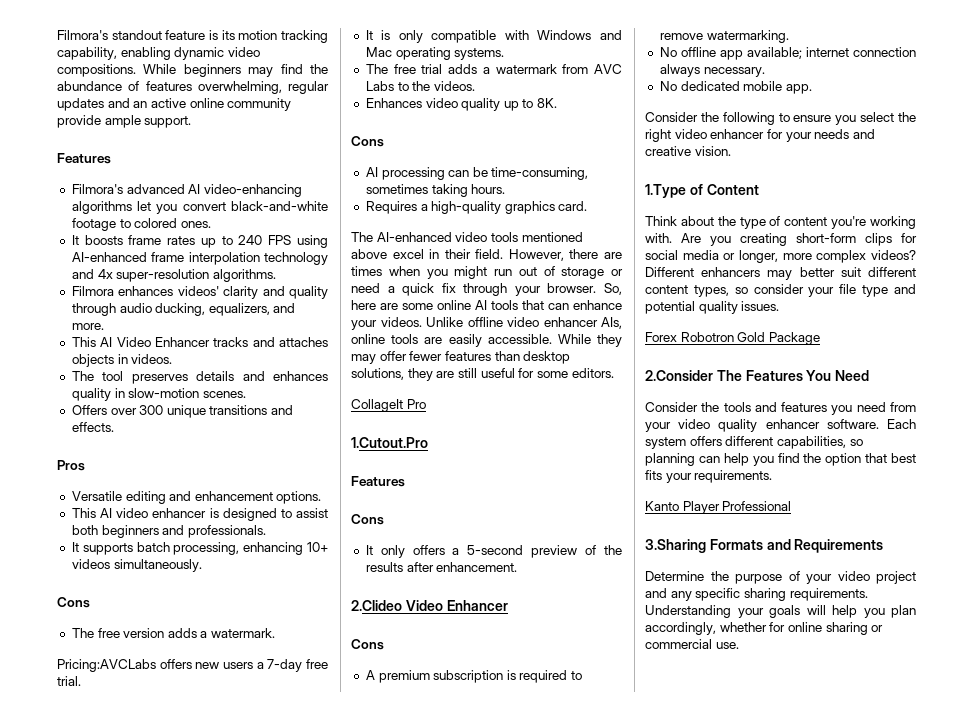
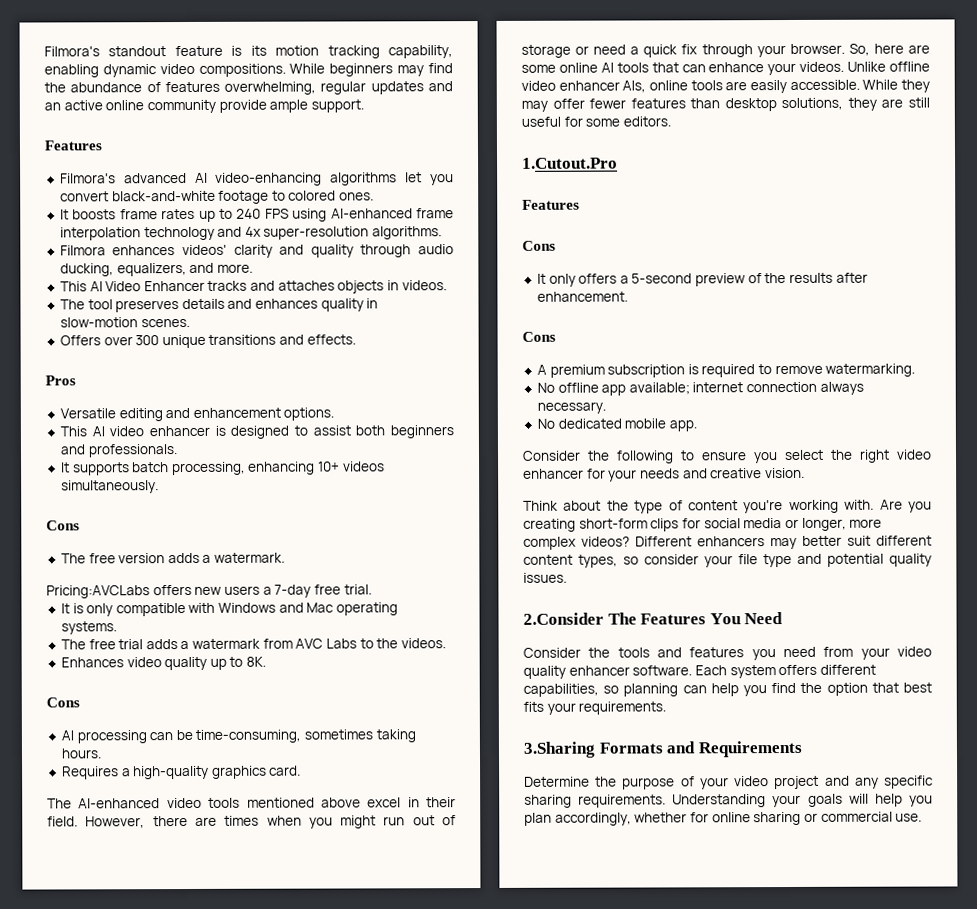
- CollageIt Pro
- 2.Clideo Video Enhancer
- 1.Type of Content
- Forex Robotron Gold Package
- Kanto Player Professional

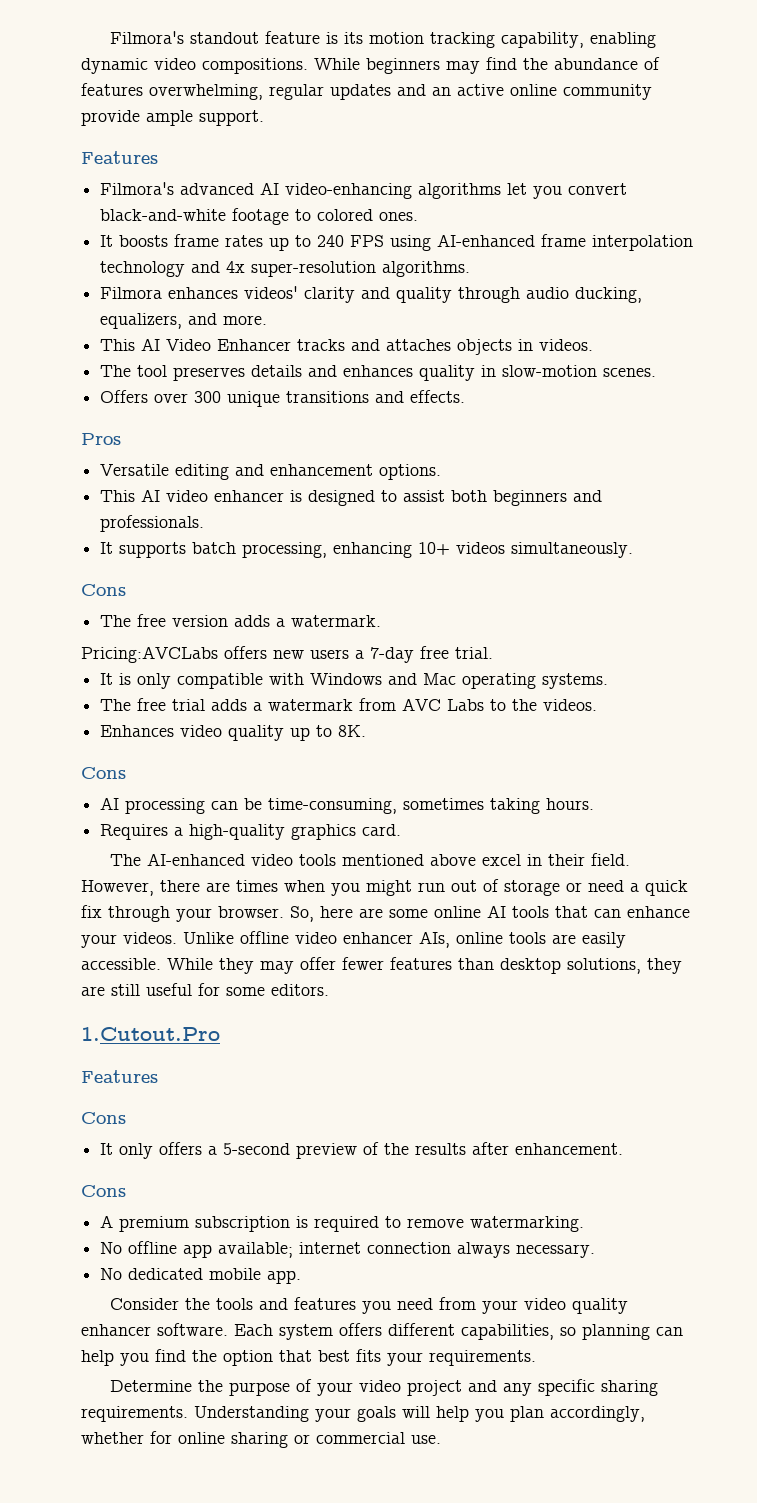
- Consider the following to ensure you select the right video enhancer for your needs and creative vision.
- Think about the type of content you're working with. Are you creating short-form clips for social media or longer, more complex videos? Different enhancers may better suit different content types, so consider your file type and potential quality issues.
- 2.Consider The Features You Need
- 3.Sharing Formats and Requirements

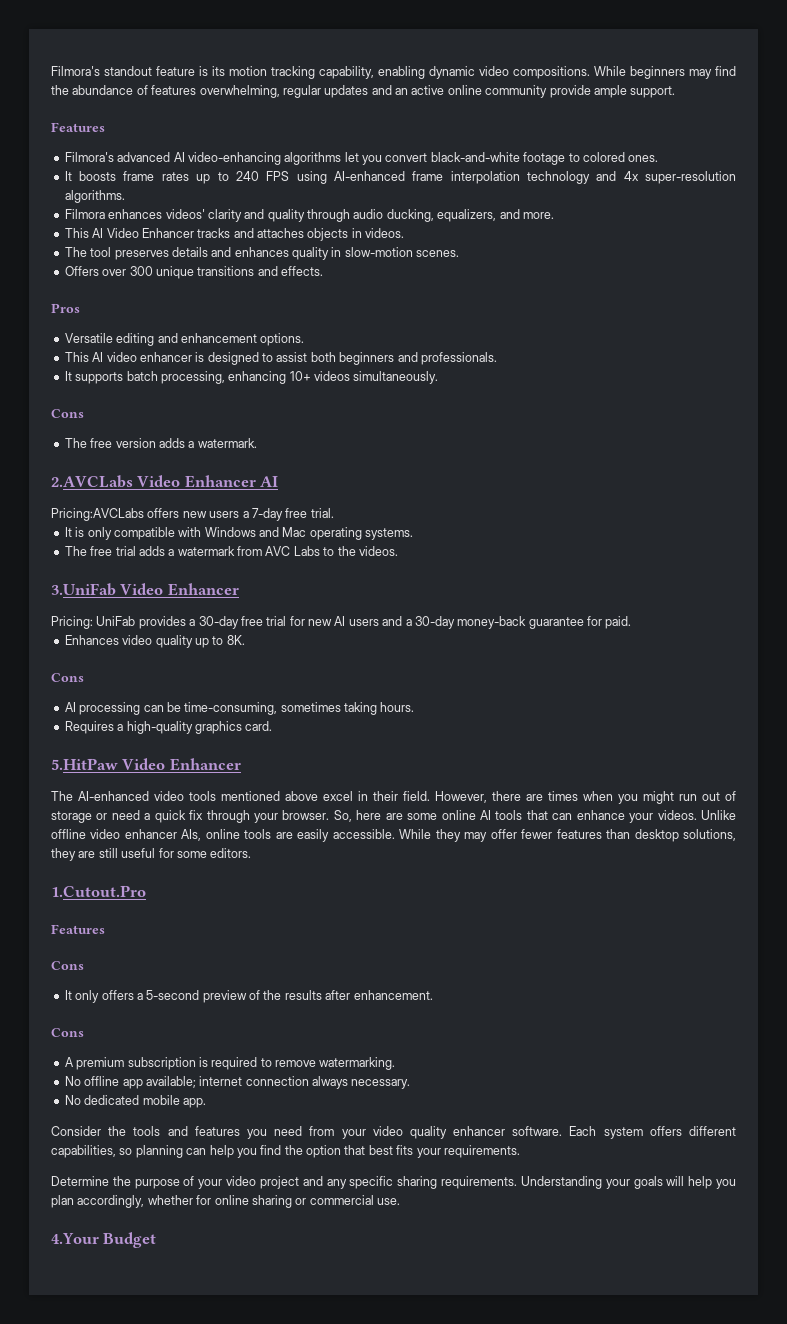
+ 2.AVCLabs Video Enhancer AI
+ 3.UniFab Video Enhancer
+ Pricing: UniFab provides a 30-day free trial for new AI users and a 30-day money-back guarantee for paid.
+ 5.HitPaw Video Enhancer
+ 4.Your Budget

